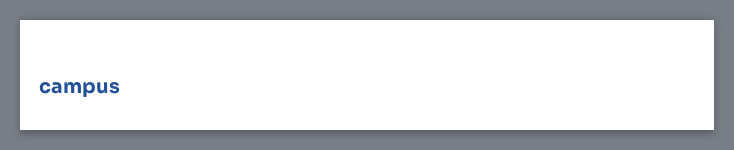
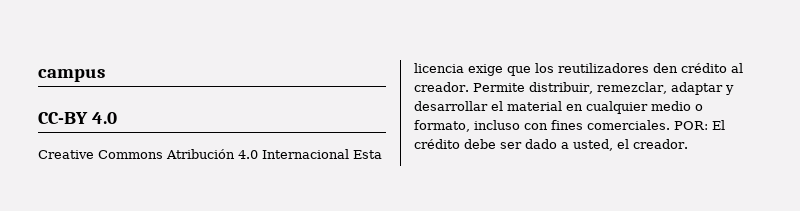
+ CC-BY 4.0
+ Creative Commons Atribución 4.0 Internacional Esta licencia exige que los reutilizadores den crédito al creador. Permite distribuir, remezclar, adaptar y desarrollar el material en cualquier medio o formato, incluso con fines comerciales. POR: El crédito debe ser dado a usted, el creador.

